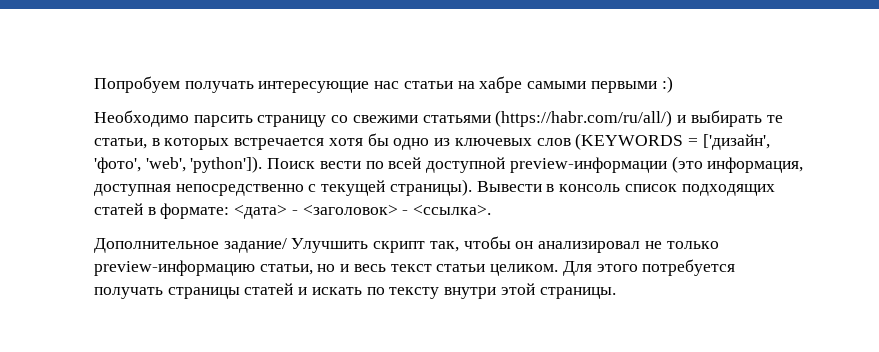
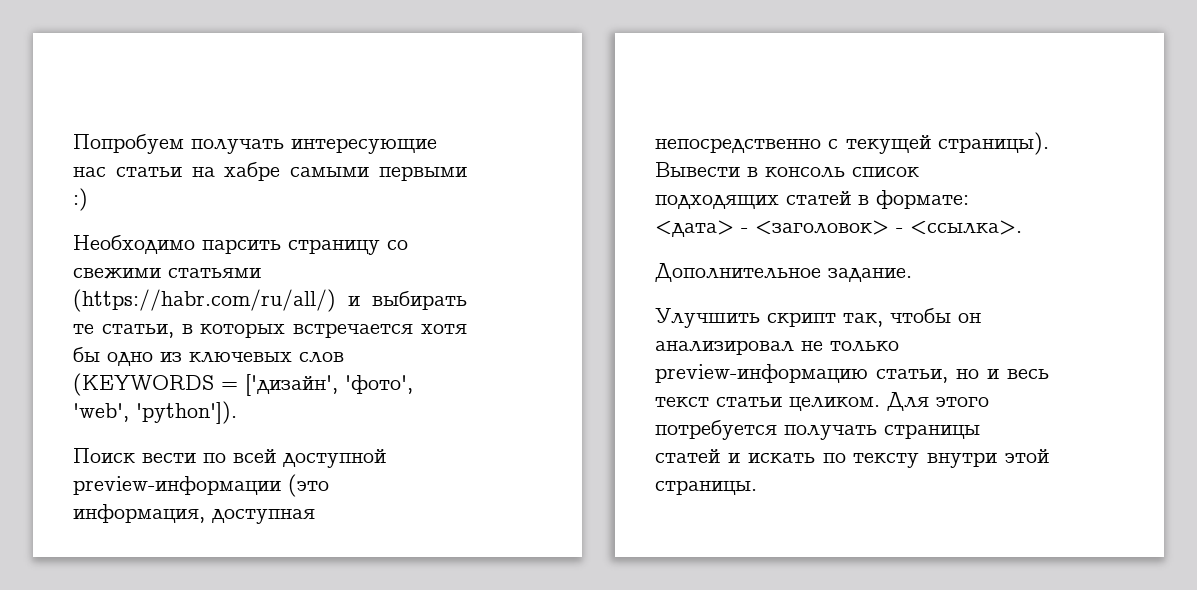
- Необходимо парсить страницу со свежими статьями (https://habr.com/ru/all/) и выбирать те статьи, в которых встречается хотя бы одно из ключевых слов (KEYWORDS = ['дизайн', 'фото', 'web', 'python']). Поиск вести по всей доступной preview-информации (это информация, доступная непосредственно с текущей страницы).
+ Необходимо парсить страницу со свежими статьями (https://habr.com/ru/all/) и выбирать те статьи, в которых встречается хотя бы одно из ключевых слов (KEYWORDS = ['дизайн', 'фото', 'web', 'python']).
+ Поиск вести по всей доступной preview-информации (это информация, доступная непосредственно с текущей страницы).
- Дополнительное задание/ Улучшить скрипт так, чтобы он анализировал не только preview-информацию статьи, но и весь текст статьи целиком.
+ Дополнительное задание.
+ Улучшить скрипт так, чтобы он анализировал не только preview-информацию статьи, но и весь текст статьи целиком.

